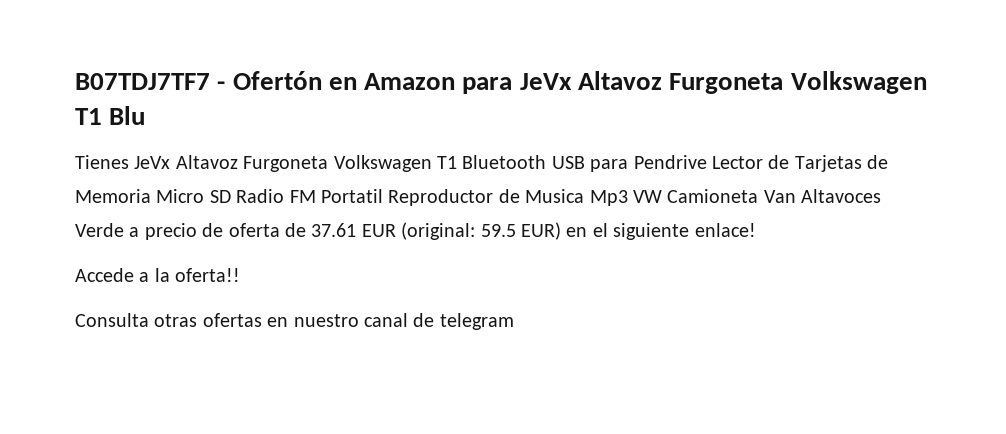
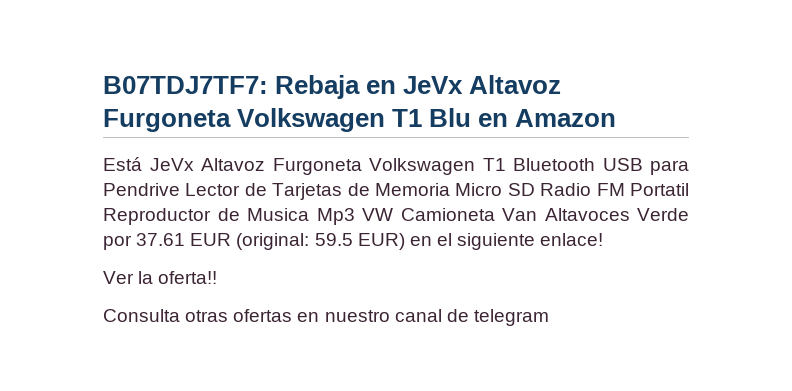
- B07TDJ7TF7 - Ofertón en Amazon para JeVx Altavoz Furgoneta Volkswagen T1 Blu
- Tienes JeVx Altavoz Furgoneta Volkswagen T1 Bluetooth USB para Pendrive Lector de Tarjetas de Memoria Micro SD Radio FM Portatil Reproductor de Musica Mp3 VW Camioneta Van Altavoces Verde a precio de oferta de 37.61 EUR (original: 59.5 EUR) en el siguiente enlace!
+ B07TDJ7TF7: Rebaja en JeVx Altavoz Furgoneta Volkswagen T1 Blu en Amazon
+ Está JeVx Altavoz Furgoneta Volkswagen T1 Bluetooth USB para Pendrive Lector de Tarjetas de Memoria Micro SD Radio FM Portatil Reproductor de Musica Mp3 VW Camioneta Van Altavoces Verde por 37.61 EUR (original: 59.5 EUR) en el siguiente enlace!
- Accede a la oferta!!
+ Ver la oferta!!

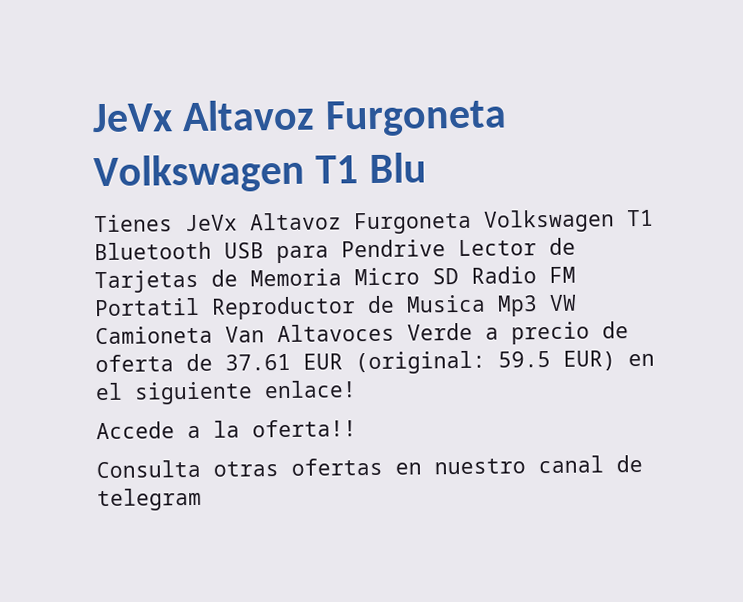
- B07TDJ7TF7: Rebaja en JeVx Altavoz Furgoneta Volkswagen T1 Blu en Amazon
- Está JeVx Altavoz Furgoneta Volkswagen T1 Bluetooth USB para Pendrive Lector de Tarjetas de Memoria Micro SD Radio FM Portatil Reproductor de Musica Mp3 VW Camioneta Van Altavoces Verde por 37.61 EUR (original: 59.5 EUR) en el siguiente enlace!
+ JeVx Altavoz Furgoneta Volkswagen T1 Blu
+ Tienes JeVx Altavoz Furgoneta Volkswagen T1 Bluetooth USB para Pendrive Lector de Tarjetas de Memoria Micro SD Radio FM Portatil Reproductor de Musica Mp3 VW Camioneta Van Altavoces Verde a precio de oferta de 37.61 EUR (original: 59.5 EUR) en el siguiente enlace!
- Ver la oferta!!
+ Accede a la oferta!!

